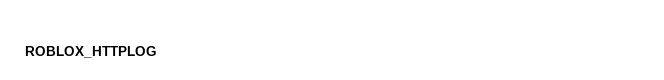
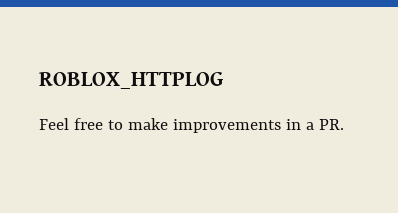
+ Feel free to make improvements in a PR.

